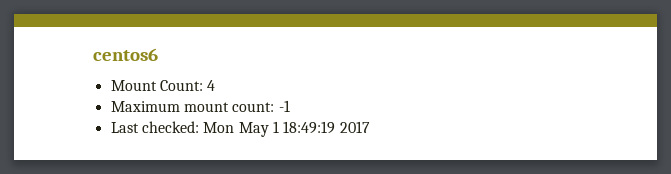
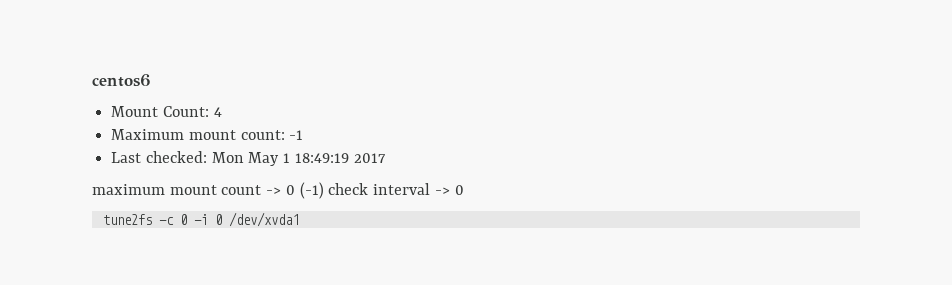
+ maximum mount count -> 0 (-1) check interval -> 0
+ tune2fs -c 0 -i 0 /dev/xvda1

